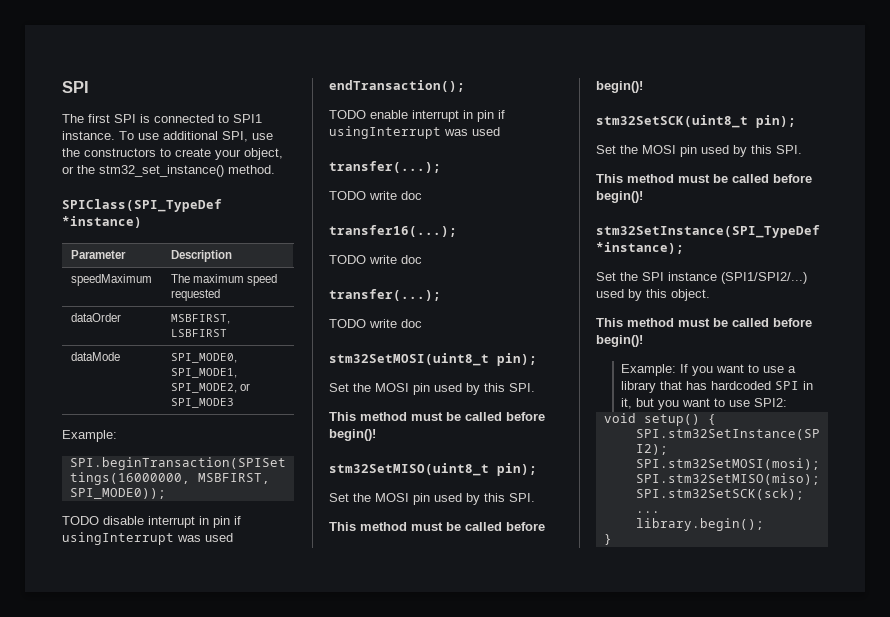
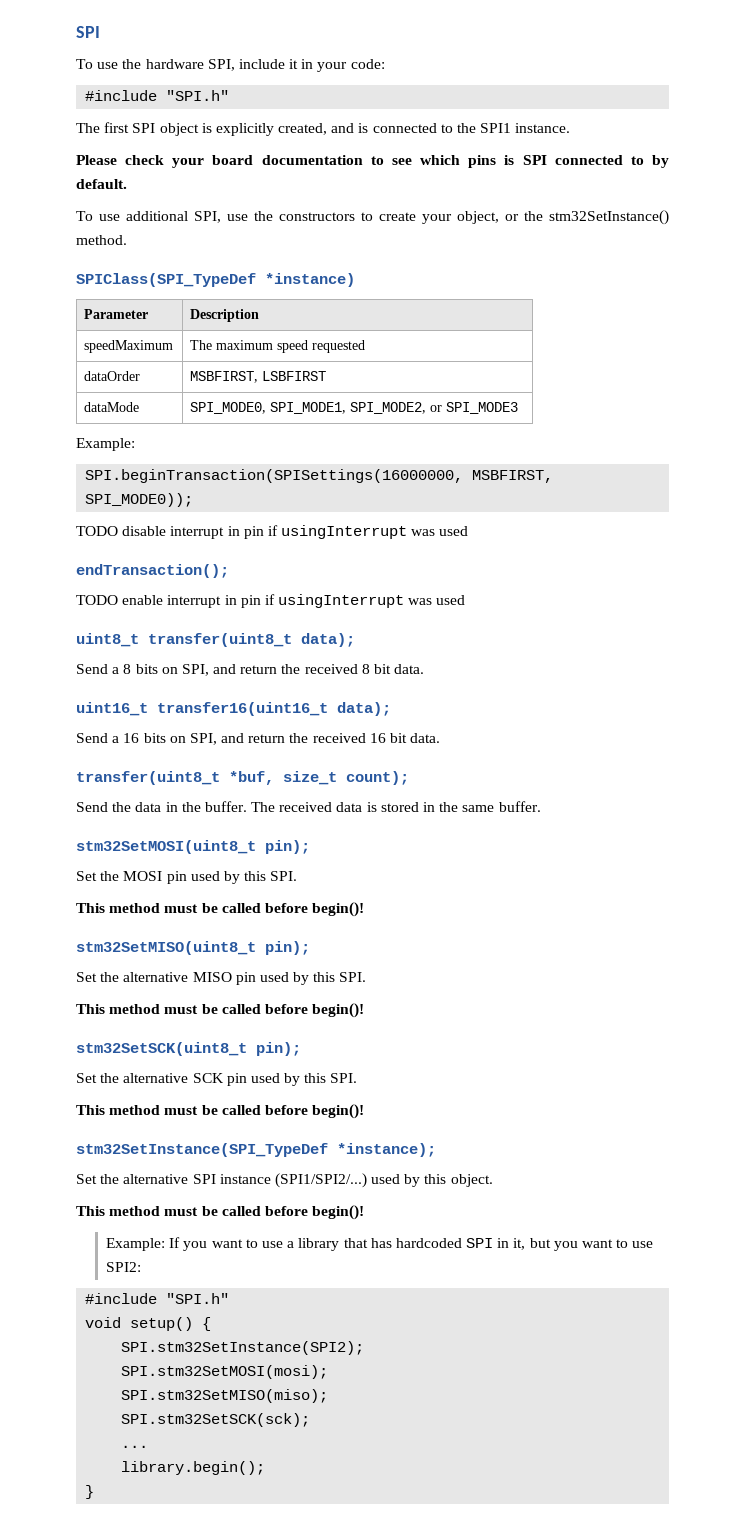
- The first SPI is connected to SPI1 instance. To use additional SPI, use the constructors to create your object, or the stm32_set_instance() method.
+ To use the hardware SPI, include it in your code:
+ #include "SPI.h"
+ The first SPI object is explicitly created, and is connected to the SPI1 instance.
+ Please check your board documentation to see which pins is SPI connected to by default.
+ To use additional SPI, use the constructors to create your object, or the stm32SetInstance() method.
  TODO enable interrupt in pin if usingInterrupt was used
- transfer(...);
- TODO write doc
- transfer16(...);
- TODO write doc
- transfer(...);
- TODO write doc
+ uint8_t transfer(uint8_t data);
+ Send a 8 bits on SPI, and return the received 8 bit data.
+ uint16_t transfer16(uint16_t data);
+ Send a 16 bits on SPI, and return the received 16 bit data.
+ transfer(uint8_t *buf, size_t count);
+ Send the data in the buffer. The received data is stored in the same buffer.
  stm32SetMISO(uint8_t pin);
- Set the MOSI pin used by this SPI.
+ Set the alternative MISO pin used by this SPI.
  stm32SetSCK(uint8_t pin);
- Set the MOSI pin used by this SPI.
+ Set the alternative SCK pin used by this SPI.
- Set the SPI instance (SPI1/SPI2/...) used by this object.
+ Set the alternative SPI instance (SPI1/SPI2/...) used by this object.
  Example: If you want to use a library that has hardcoded SPI in it, but you want to use SPI2:
+ #include "SPI.h"

